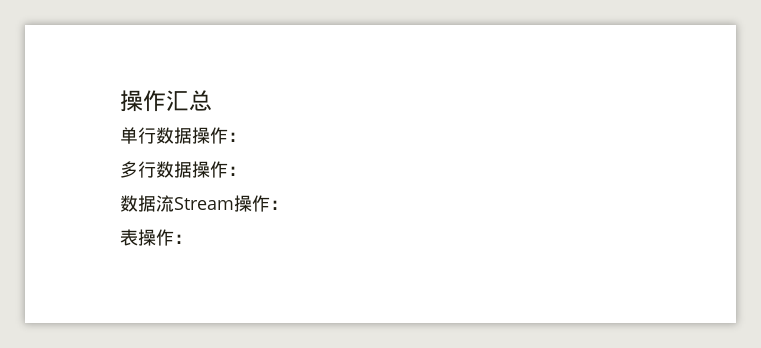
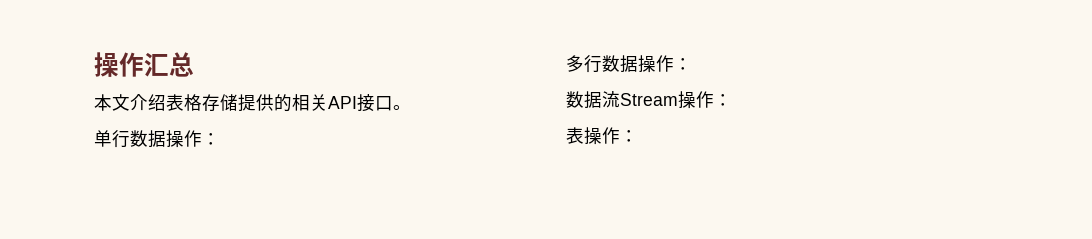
+ 本文介绍表格存储提供的相关API接口。

